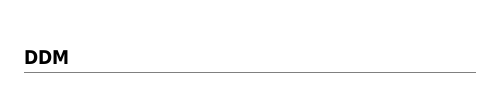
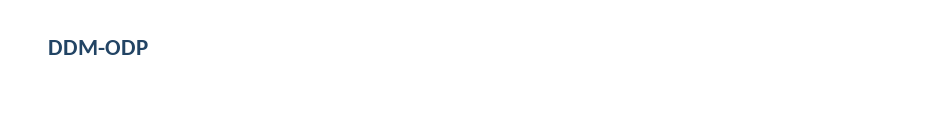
- DDM
+ DDM-ODP

